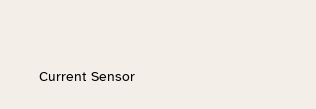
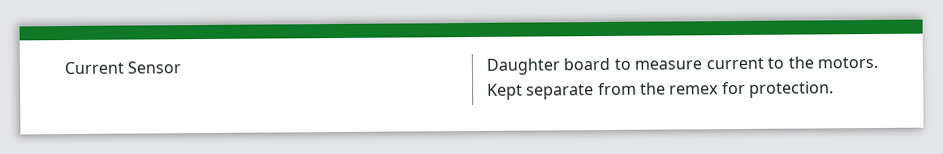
+ Daughter board to measure current to the motors. Kept separate from the remex for protection.

